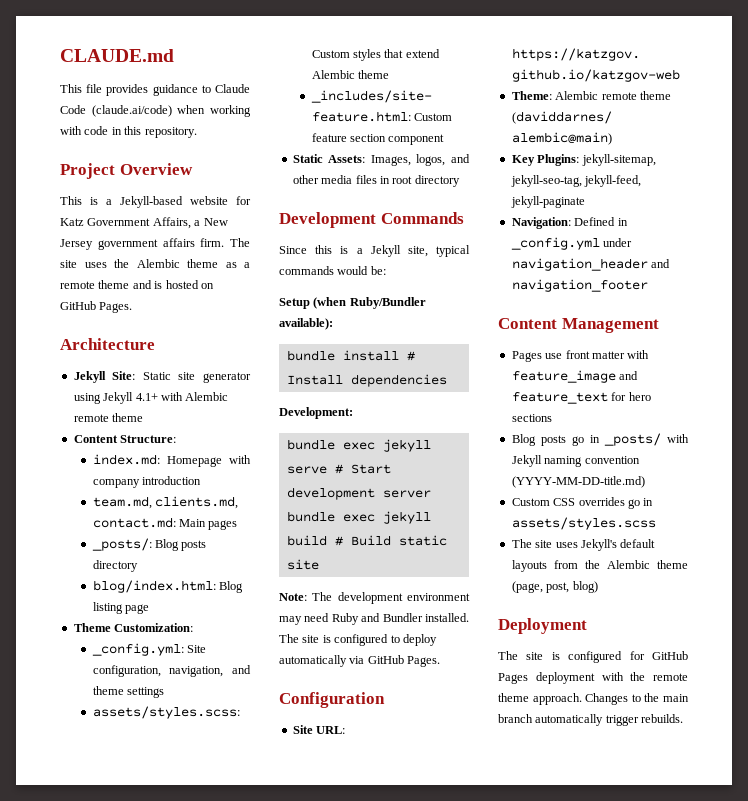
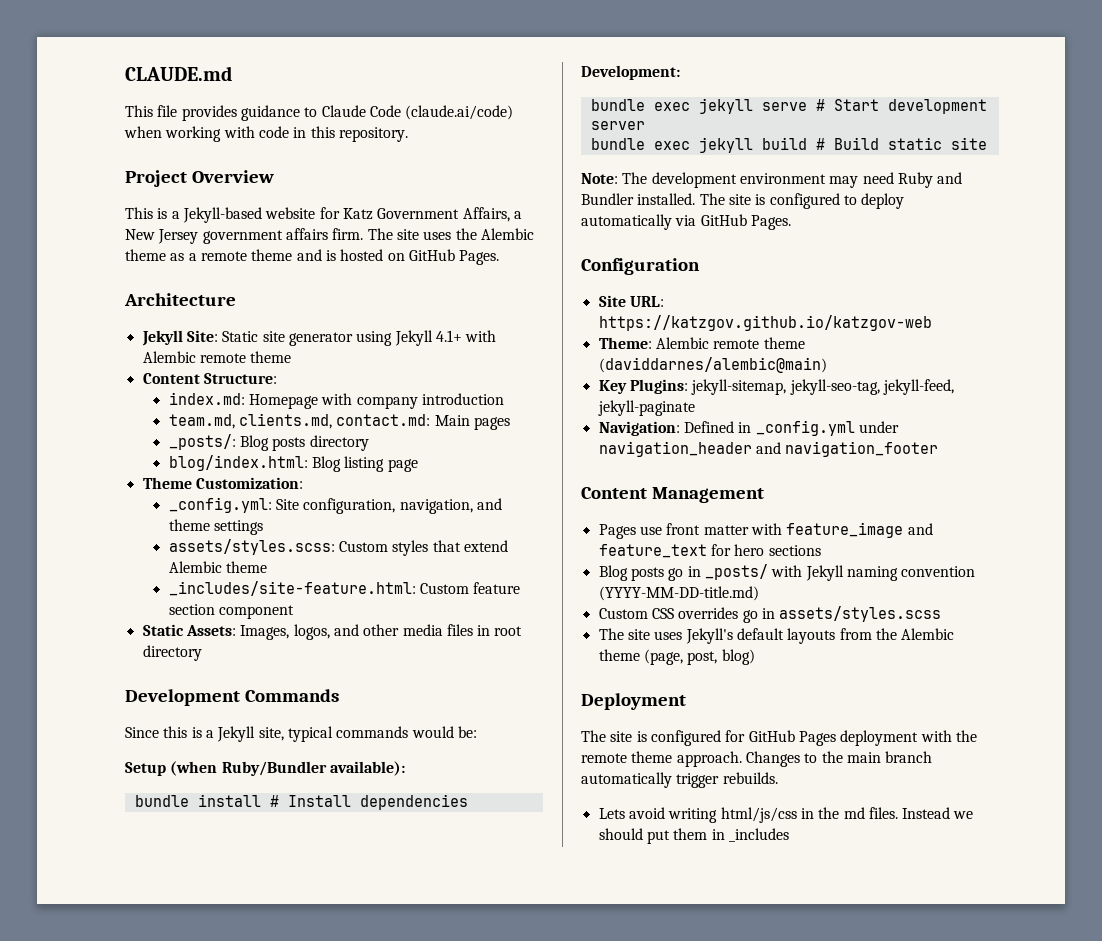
+ Lets avoid writing html/js/css in the md files. Instead we should put them in _includes

